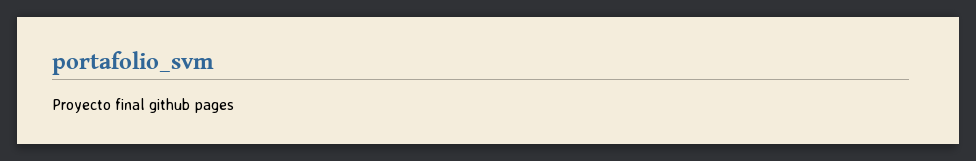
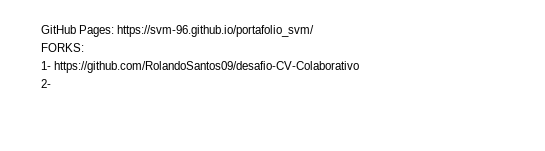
- portafolio_svm
- Proyecto final github pages
+ GitHub Pages: https://svm-96.github.io/portafolio_svm/
+ FORKS:
+ 1- https://github.com/RolandoSantos09/desafio-CV-Colaborativo
+ 2-

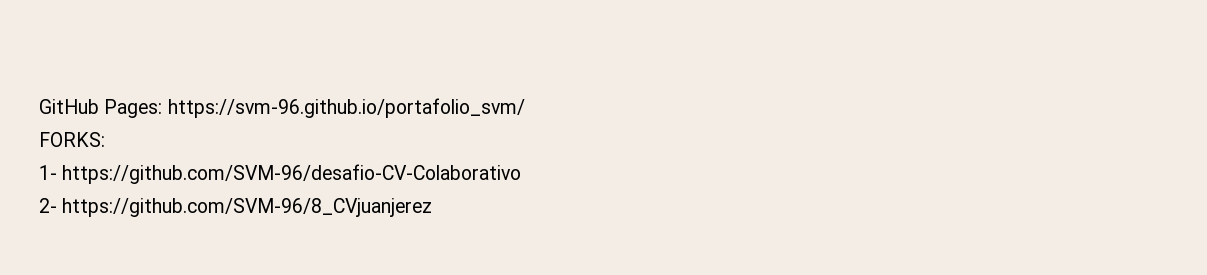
- 1- https://github.com/RolandoSantos09/desafio-CV-Colaborativo
+ 1- https://github.com/SVM-96/desafio-CV-Colaborativo
- 2-
+ 2- https://github.com/SVM-96/8_CVjuanjerez

